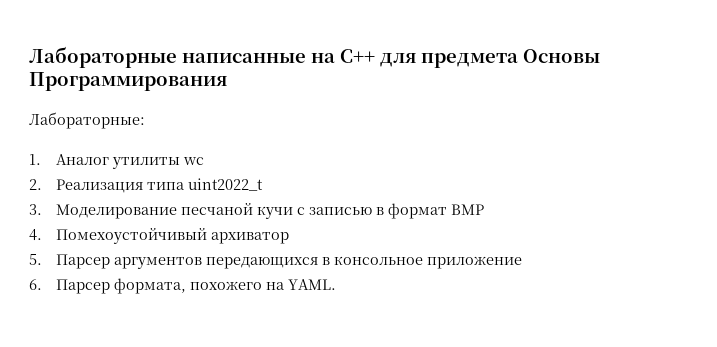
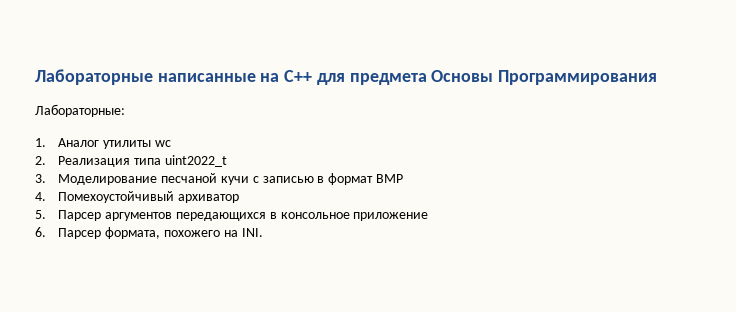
- 6. Парсер формата, похожего на YAML.
+ 6. Парсер формата, похожего на INI.

